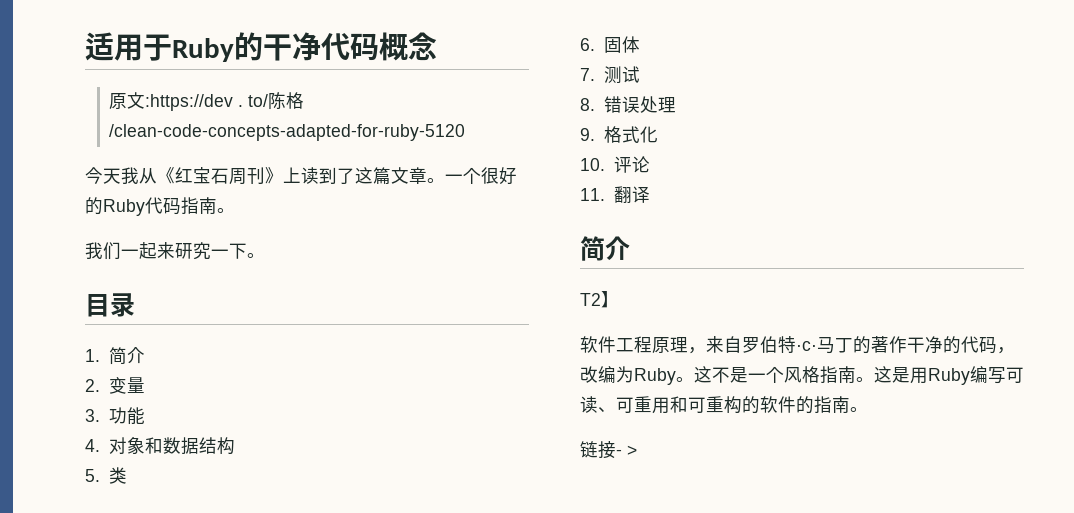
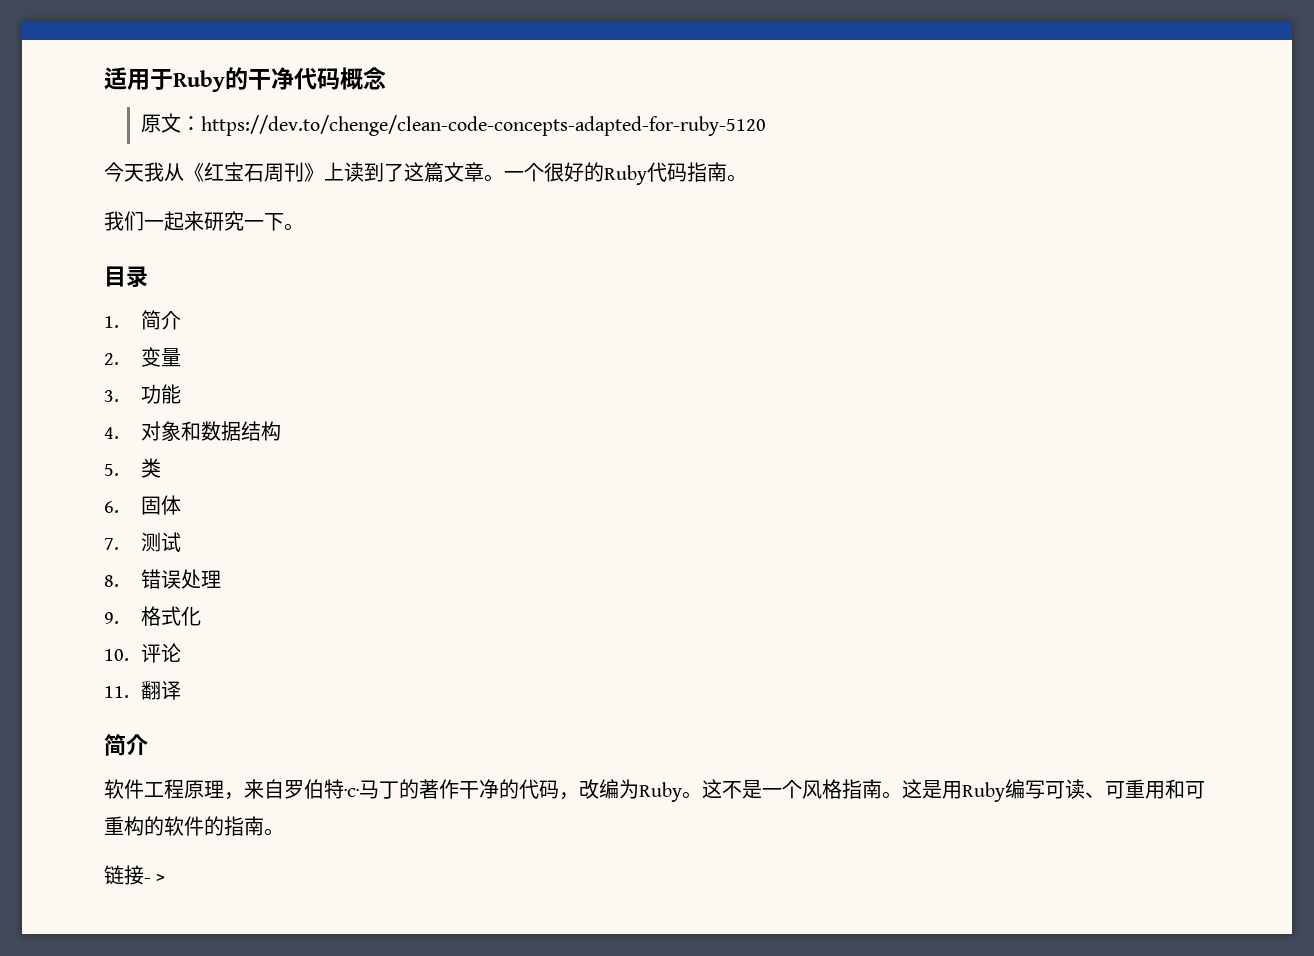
- 原文:https://dev . to/陈格/clean-code-concepts-adapted-for-ruby-5120
+ 原文：https://dev.to/chenge/clean-code-concepts-adapted-for-ruby-5120
- T2】

